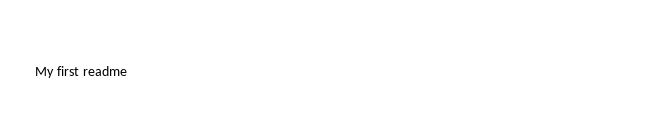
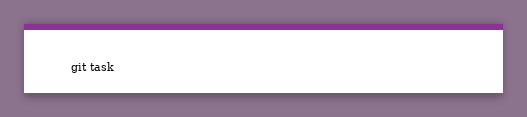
- My first readme
+ git task

